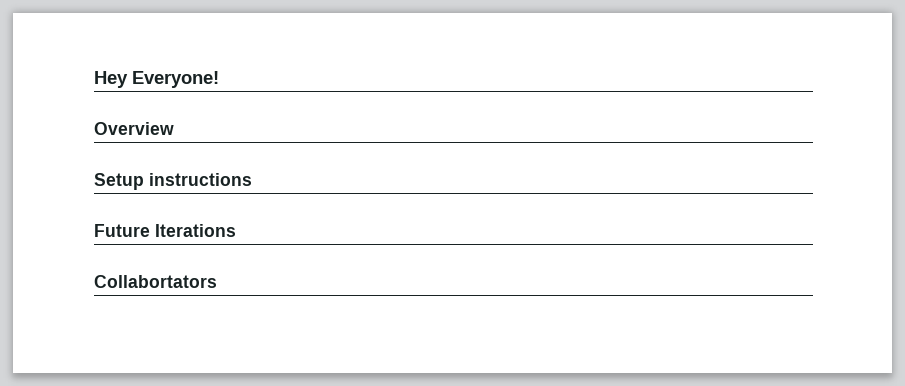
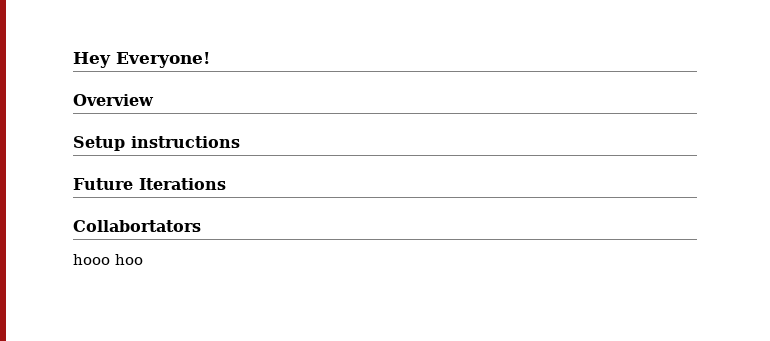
+ hooo hoo

